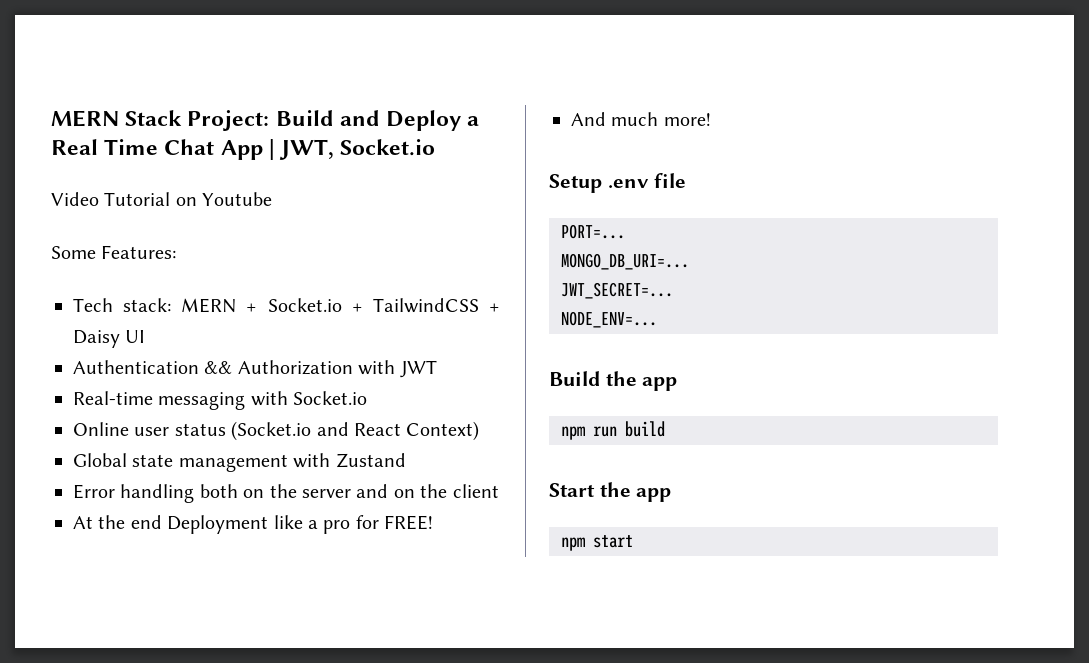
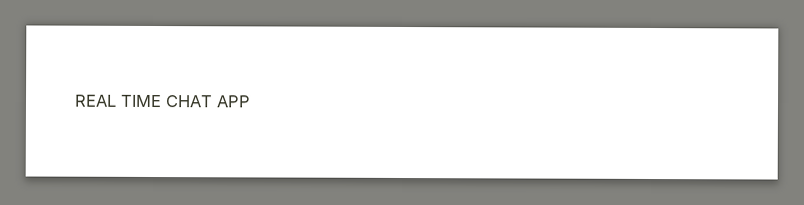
- MERN Stack Project: Build and Deploy a Real Time Chat App | JWT, Socket.io
- Video Tutorial on Youtube
- Some Features:
- Tech stack: MERN + Socket.io + TailwindCSS + Daisy UI
- Authentication && Authorization with JWT
- Real-time messaging with Socket.io
- Online user status (Socket.io and React Context)
- Global state management with Zustand
- Error handling both on the server and on the client
- At the end Deployment like a pro for FREE!
- And much more!
- Setup .env file
- PORT=...
- MONGO_DB_URI=...
- JWT_SECRET=...
- NODE_ENV=...
- Build the app
- npm run build
- Start the app
- npm start
+ REAL TIME CHAT APP

